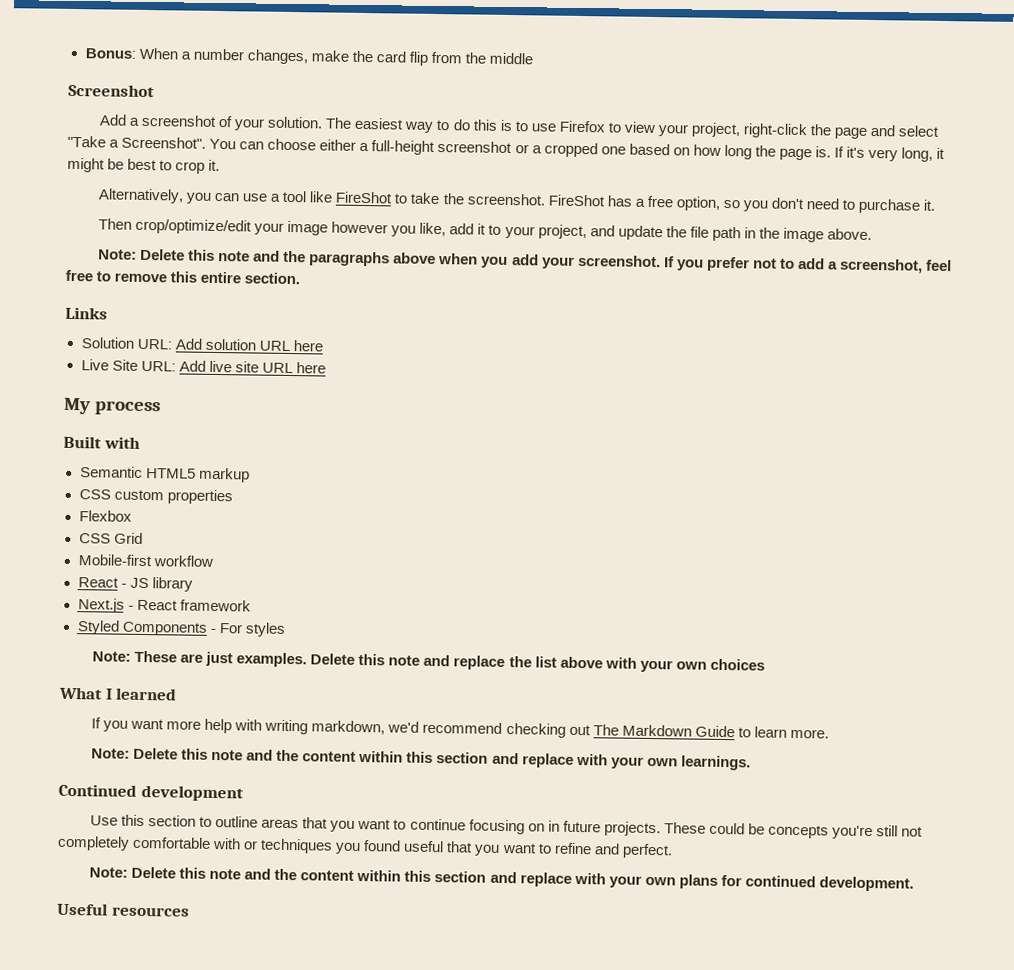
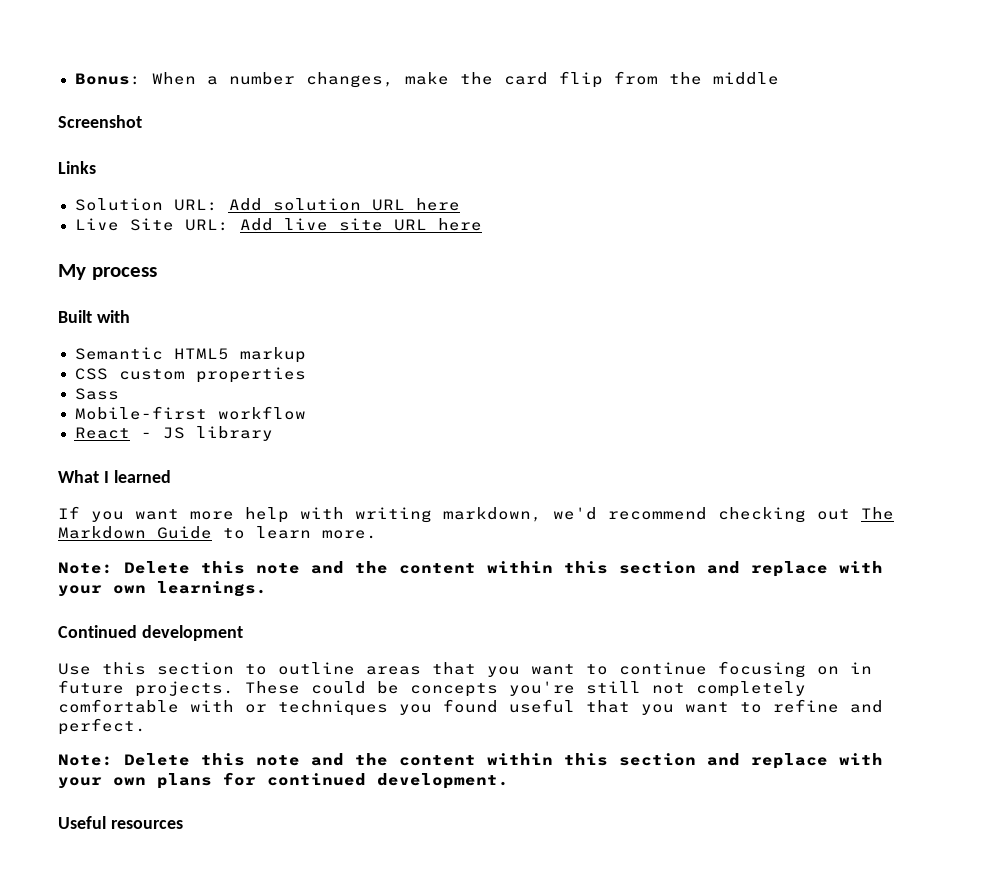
- Add a screenshot of your solution. The easiest way to do this is to use Firefox to view your project, right-click the page and select "Take a Screenshot". You can choose either a full-height screenshot or a cropped one based on how long the page is. If it's very long, it might be best to crop it.
- Alternatively, you can use a tool like FireShot to take the screenshot. FireShot has a free option, so you don't need to purchase it.
- Then crop/optimize/edit your image however you like, add it to your project, and update the file path in the image above.
- Note: Delete this note and the paragraphs above when you add your screenshot. If you prefer not to add a screenshot, feel free to remove this entire section.
- Flexbox
- CSS Grid
+ Sass
- Next.js - React framework
- Styled Components - For styles
- Note: These are just examples. Delete this note and replace the list above with your own choices

